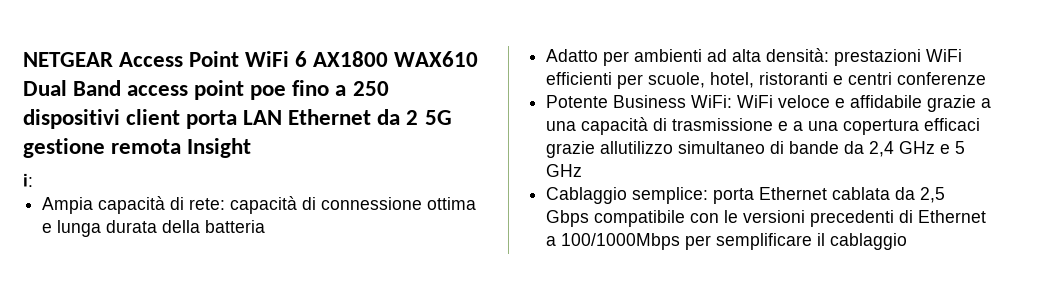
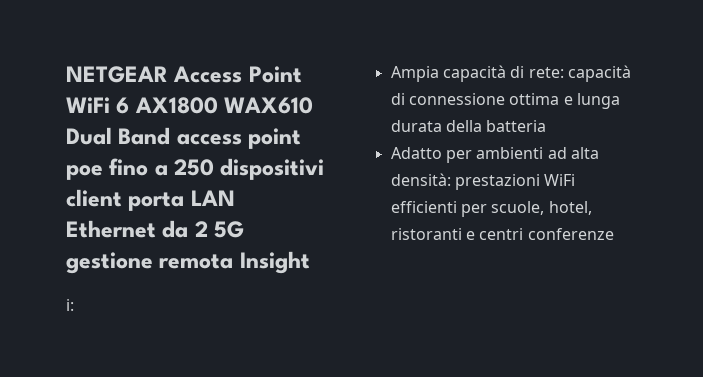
- Potente Business WiFi: WiFi veloce e affidabile grazie a una capacità di trasmissione e a una copertura efficaci grazie allutilizzo simultaneo di bande da 2,4 GHz e 5 GHz
- Cablaggio semplice: porta Ethernet cablata da 2,5 Gbps compatibile con le versioni precedenti di Ethernet a 100/1000Mbps per semplificare il cablaggio

